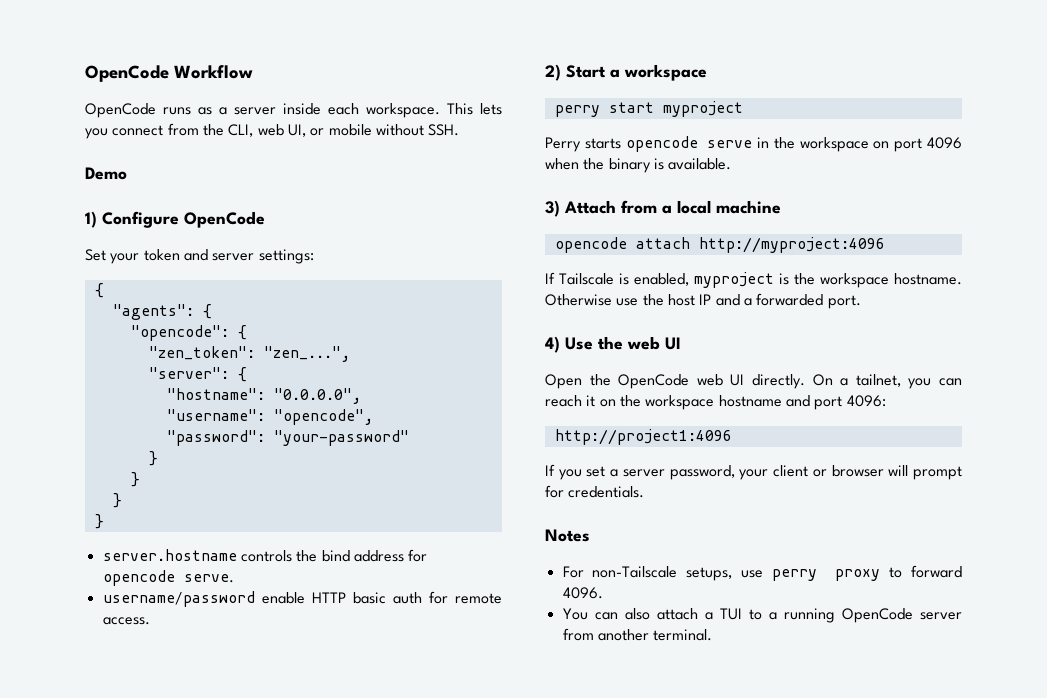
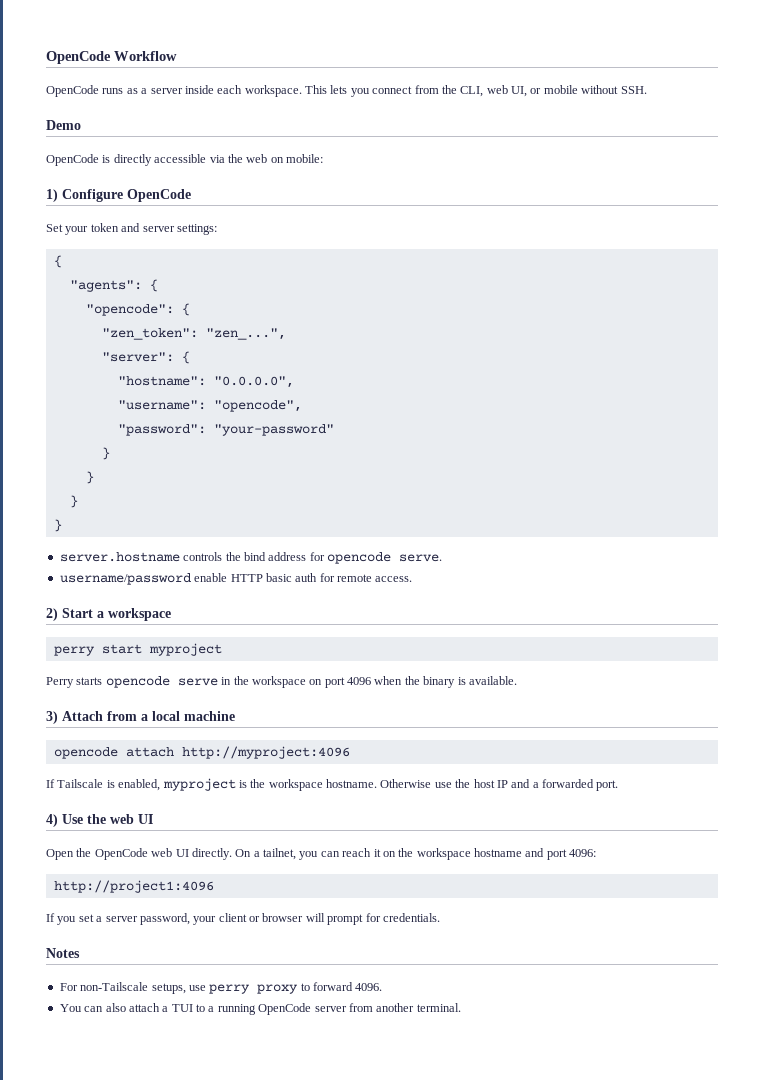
+ OpenCode is directly accessible via the web on mobile:

